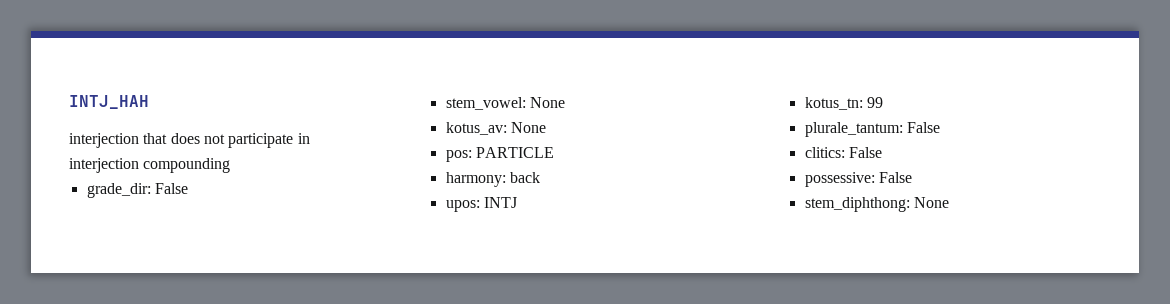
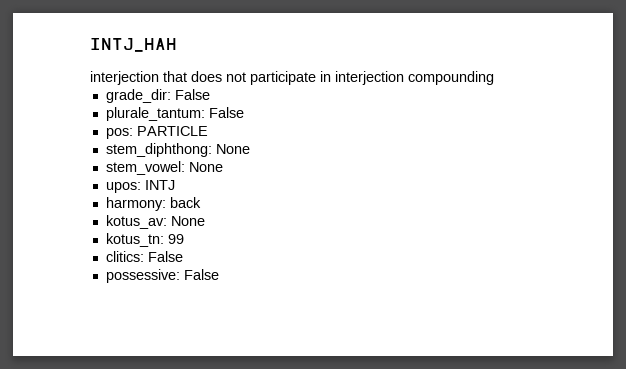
+ plurale_tantum: False
+ pos: PARTICLE
+ stem_diphthong: None
  stem_vowel: None
+ upos: INTJ
+ harmony: back
  kotus_av: None
- pos: PARTICLE
- harmony: back
- upos: INTJ
- plurale_tantum: False
- stem_diphthong: None

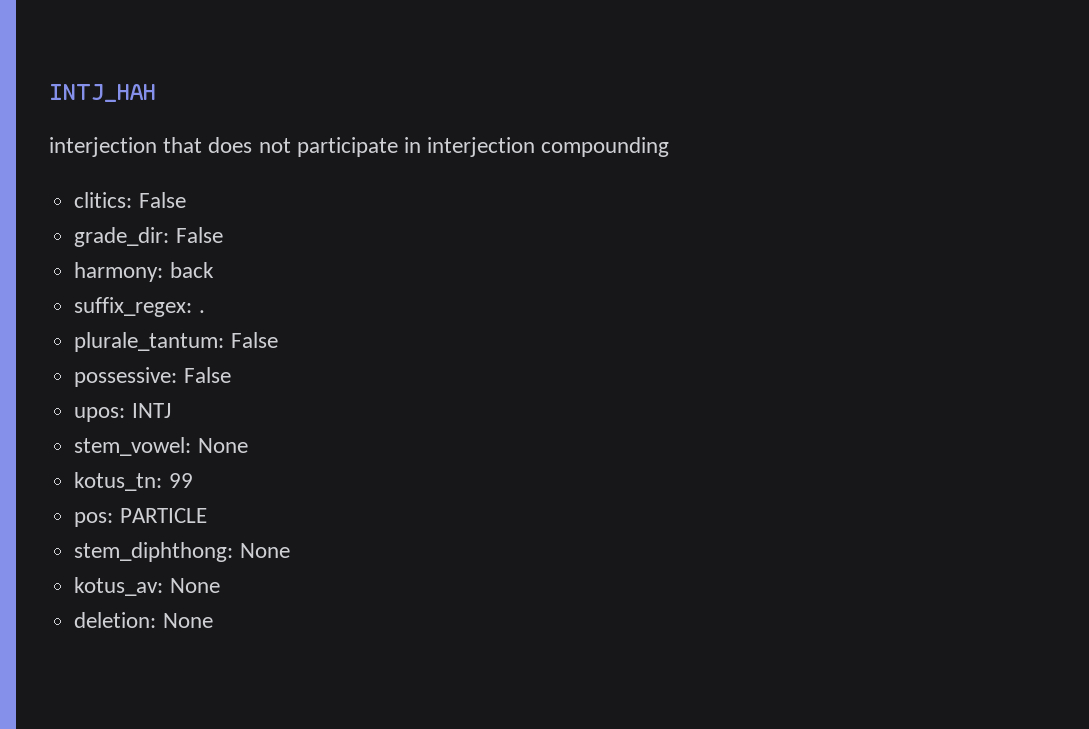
+ clitics: False
+ harmony: back
+ suffix_regex: .
  plurale_tantum: False
+ possessive: False
+ upos: INTJ
+ stem_vowel: None
+ kotus_tn: 99
  pos: PARTICLE
  stem_diphthong: None
- stem_vowel: None
- upos: INTJ
- harmony: back
  kotus_av: None
- kotus_tn: 99
- clitics: False
- possessive: False
+ deletion: None

